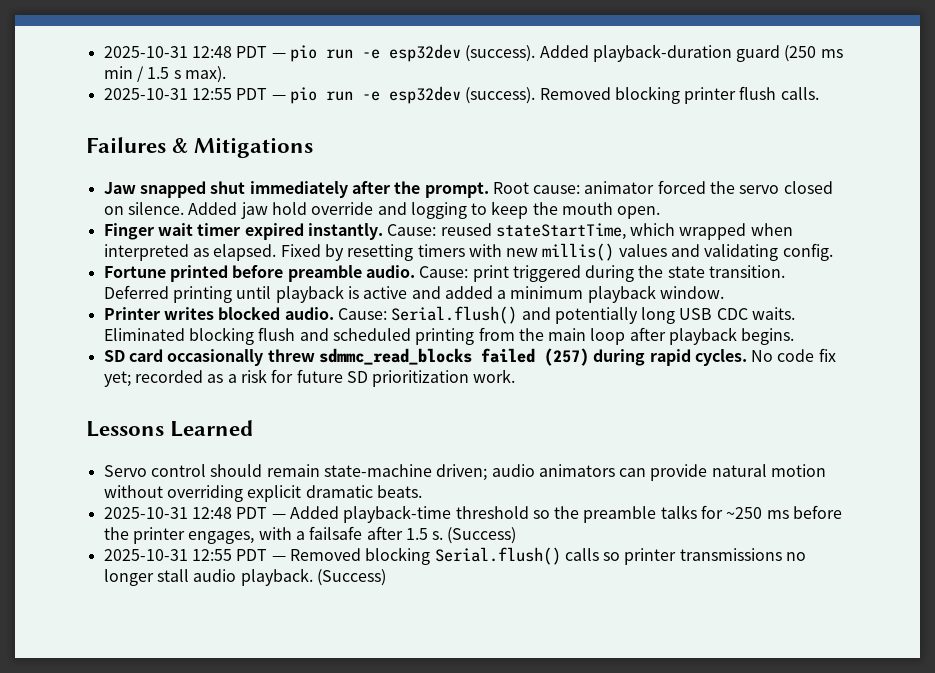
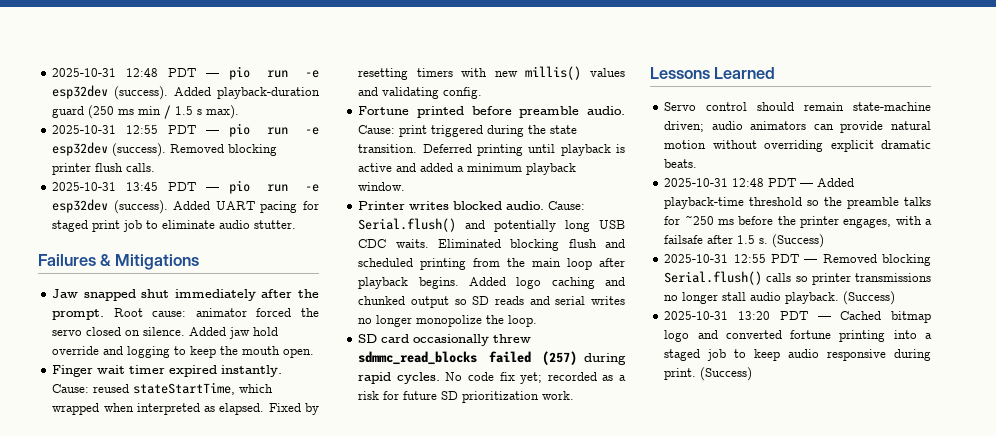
+ 2025-10-31 13:45 PDT — pio run -e esp32dev (success). Added UART pacing for staged print job to eliminate audio stutter.
+ Added logo caching and chunked output so SD reads and serial writes no longer monopolize the loop.
+ 2025-10-31 13:20 PDT — Cached bitmap logo and converted fortune printing into a staged job to keep audio responsive during print. (Success)

